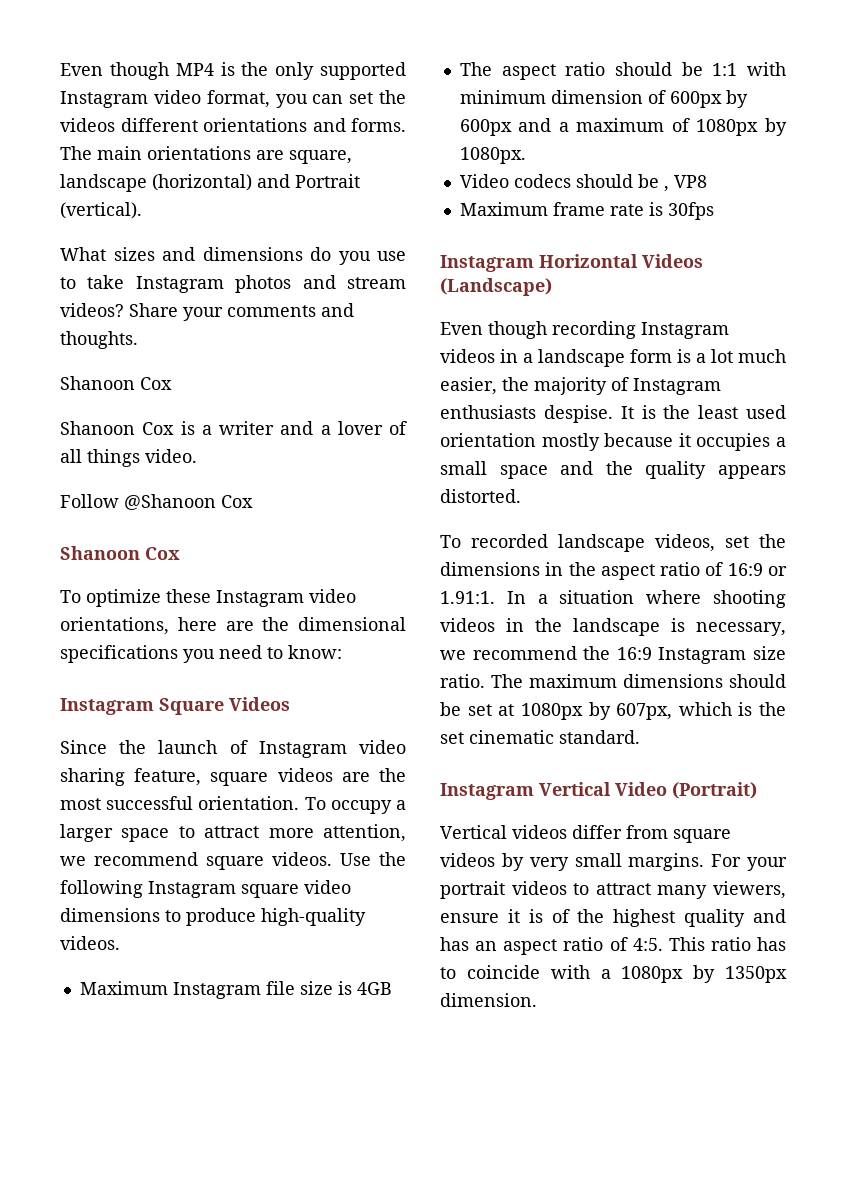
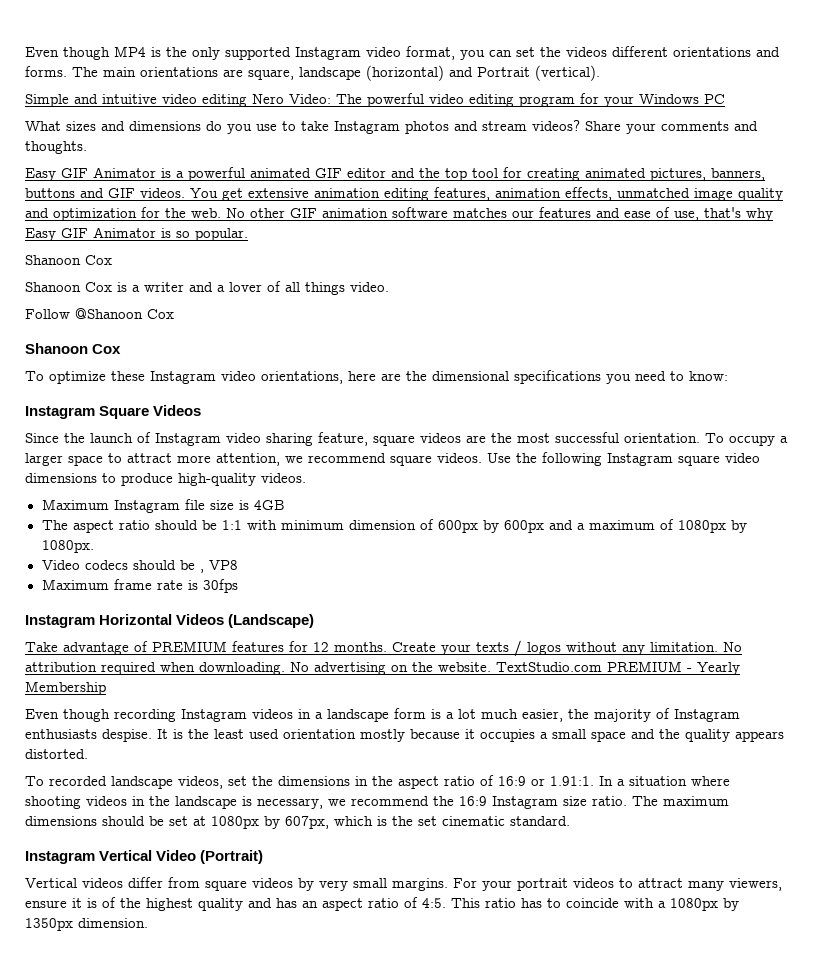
+ Simple and intuitive video editing Nero Video: The powerful video editing program for your Windows PC
+ Easy GIF Animator is a powerful animated GIF editor and the top tool for creating animated pictures, banners, buttons and GIF videos. You get extensive animation editing features, animation effects, unmatched image quality and optimization for the web. No other GIF animation software matches our features and ease of use, that's why Easy GIF Animator is so popular.
+ Take advantage of PREMIUM features for 12 months. Create your texts / logos without any limitation. No attribution required when downloading. No advertising on the website. TextStudio.com PREMIUM - Yearly Membership

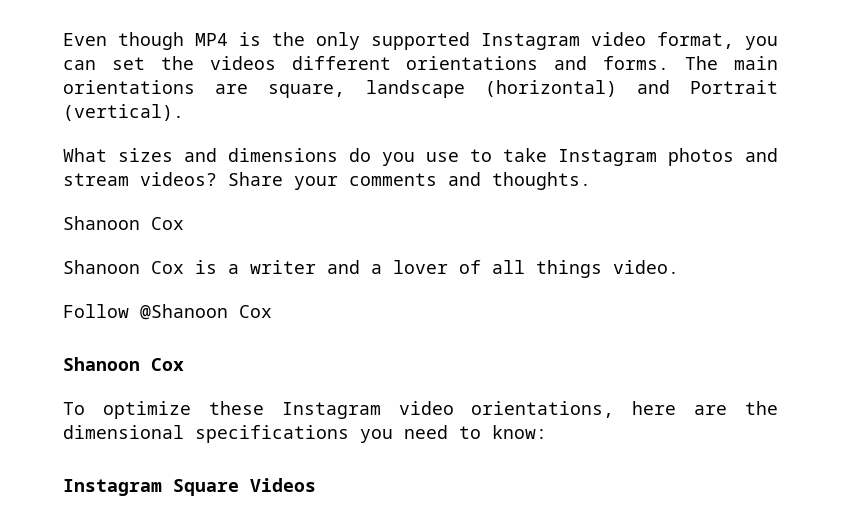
- Simple and intuitive video editing Nero Video: The powerful video editing program for your Windows PC
- Easy GIF Animator is a powerful animated GIF editor and the top tool for creating animated pictures, banners, buttons and GIF videos. You get extensive animation editing features, animation effects, unmatched image quality and optimization for the web. No other GIF animation software matches our features and ease of use, that's why Easy GIF Animator is so popular.
- Since the launch of Instagram video sharing feature, square videos are the most successful orientation. To occupy a larger space to attract more attention, we recommend square videos. Use the following Instagram square video dimensions to produce high-quality videos.
- Maximum Instagram file size is 4GB
- The aspect ratio should be 1:1 with minimum dimension of 600px by 600px and a maximum of 1080px by 1080px.
- Video codecs should be , VP8
- Maximum frame rate is 30fps
- Instagram Horizontal Videos (Landscape)
- Take advantage of PREMIUM features for 12 months. Create your texts / logos without any limitation. No attribution required when downloading. No advertising on the website. TextStudio.com PREMIUM - Yearly Membership
- Even though recording Instagram videos in a landscape form is a lot much easier, the majority of Instagram enthusiasts despise. It is the least used orientation mostly because it occupies a small space and the quality appears distorted.
- To recorded landscape videos, set the dimensions in the aspect ratio of 16:9 or 1.91:1. In a situation where shooting videos in the landscape is necessary, we recommend the 16:9 Instagram size ratio. The maximum dimensions should be set at 1080px by 607px, which is the set cinematic standard.
- Instagram Vertical Video (Portrait)
- Vertical videos differ from square videos by very small margins. For your portrait videos to attract many viewers, ensure it is of the highest quality and has an aspect ratio of 4:5. This ratio has to coincide with a 1080px by 1350px dimension.

